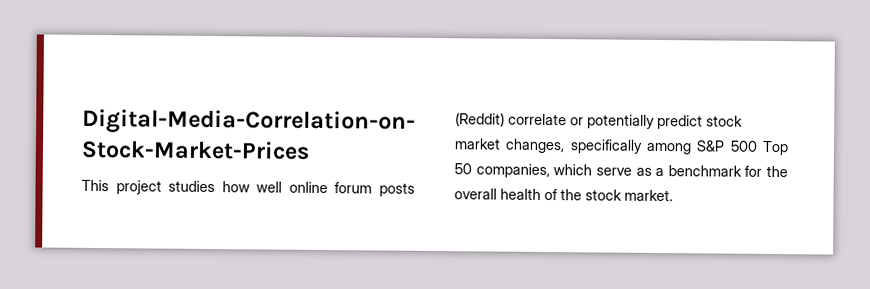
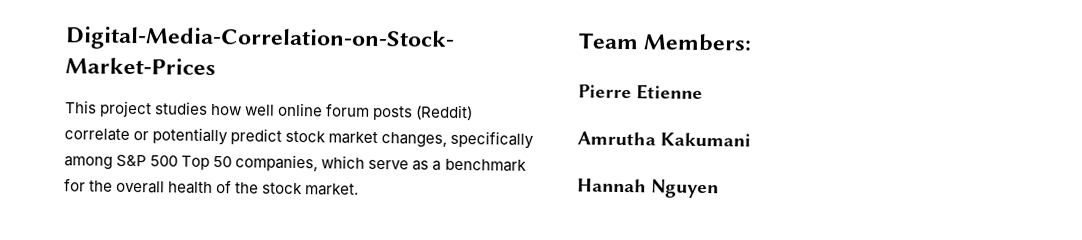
+ Team Members:
+ Pierre Etienne
+ Amrutha Kakumani
+ Hannah Nguyen

